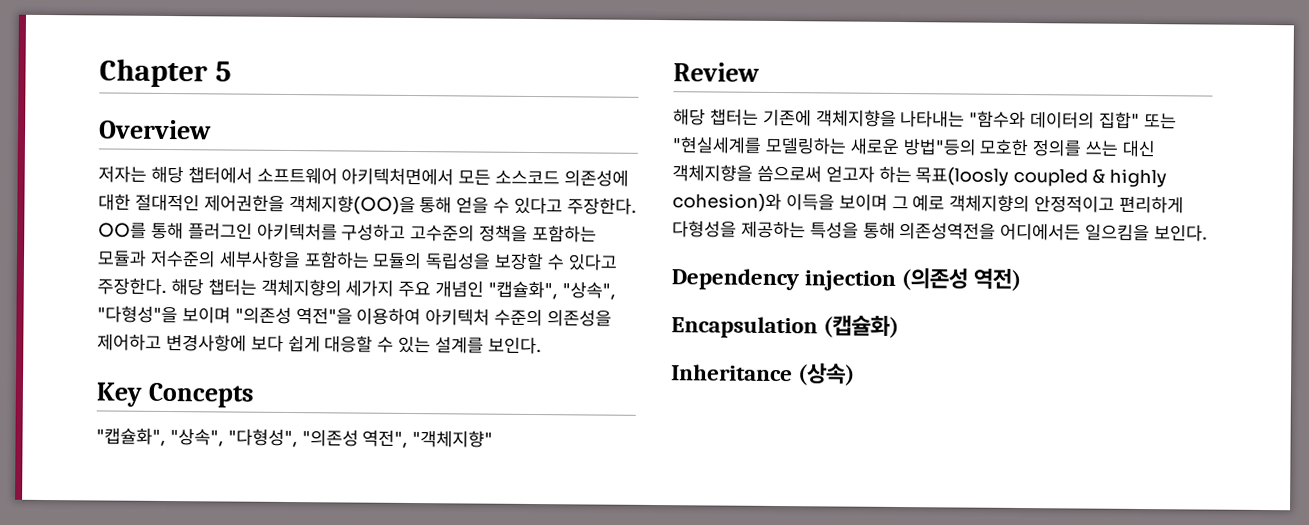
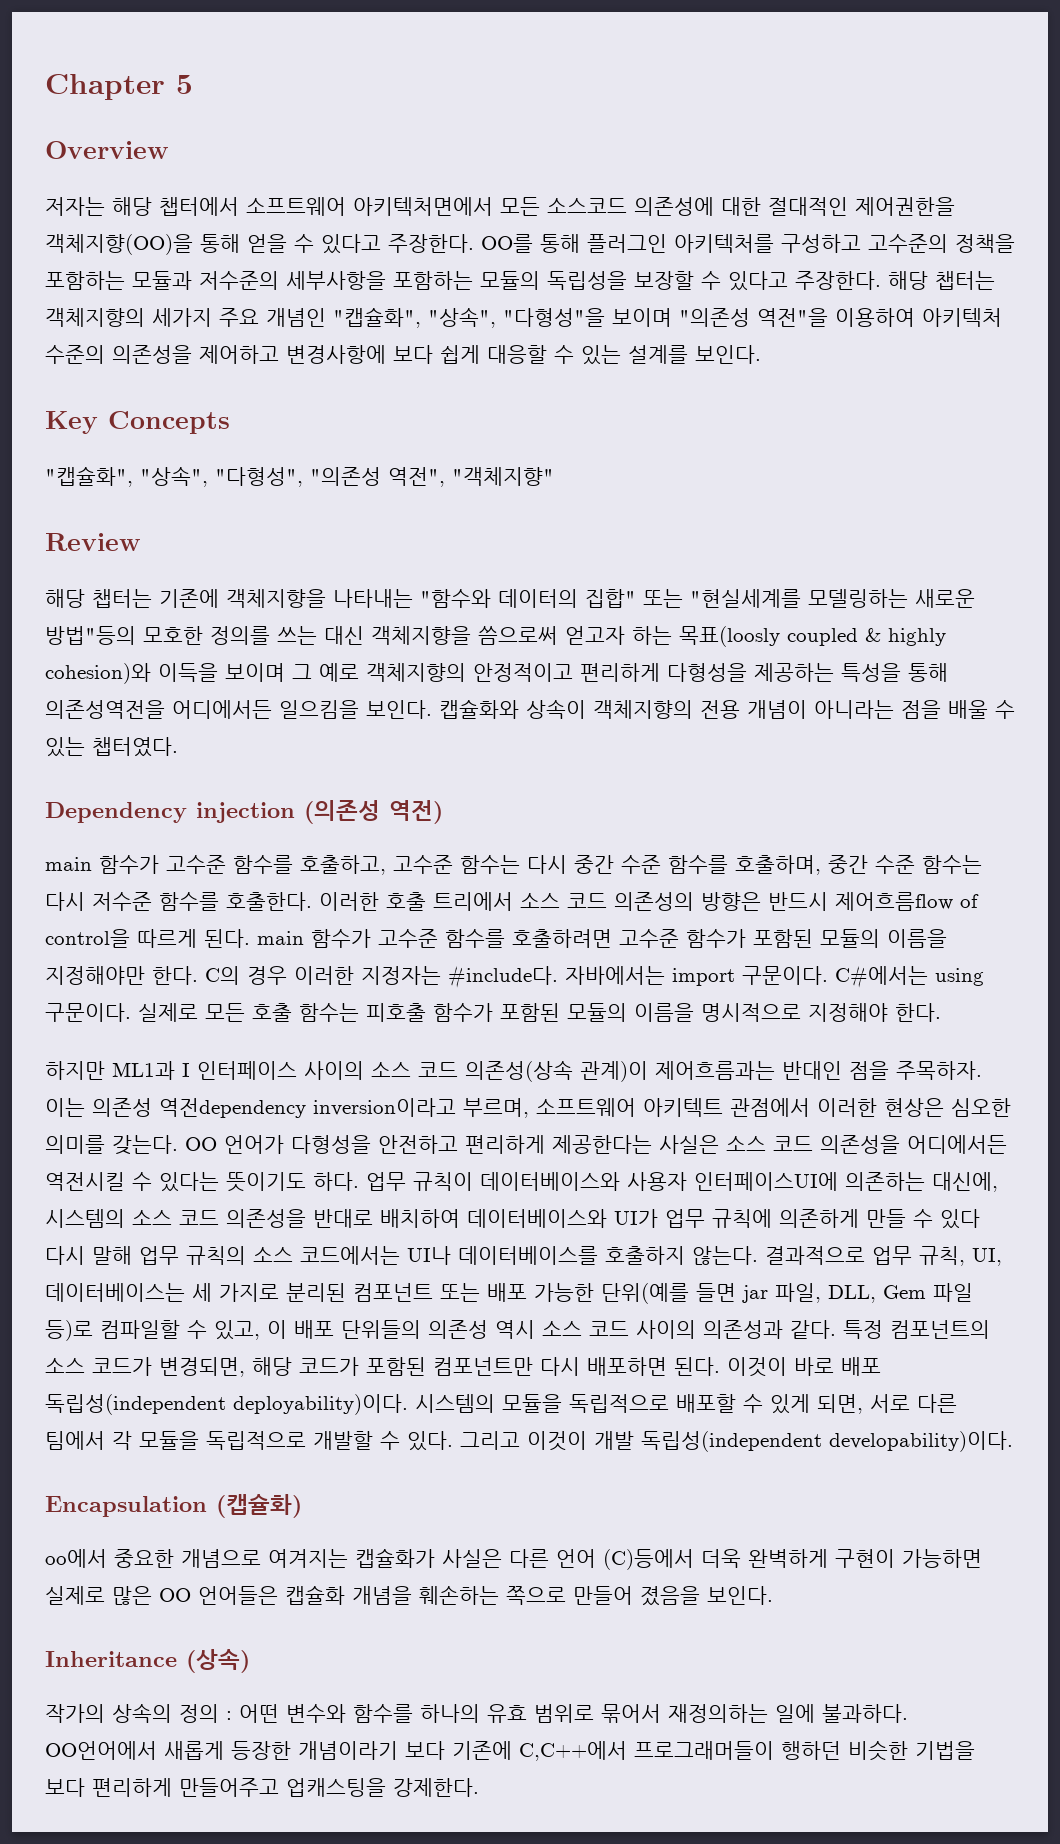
- 해당 챕터는 기존에 객체지향을 나타내는 "함수와 데이터의 집합" 또는 "현실세계를 모델링하는 새로운 방법"등의 모호한 정의를 쓰는 대신 객체지향을 씀으로써 얻고자 하는 목표(loosly coupled & highly cohesion)와 이득을 보이며 그 예로 객체지향의 안정적이고 편리하게 다형성을 제공하는 특성을 통해 의존성역전을 어디에서든 일으킴을 보인다.
+ 해당 챕터는 기존에 객체지향을 나타내는 "함수와 데이터의 집합" 또는 "현실세계를 모델링하는 새로운 방법"등의 모호한 정의를 쓰는 대신 객체지향을 씀으로써 얻고자 하는 목표(loosly coupled & highly cohesion)와 이득을 보이며 그 예로 객체지향의 안정적이고 편리하게 다형성을 제공하는 특성을 통해 의존성역전을 어디에서든 일으킴을 보인다. 캡슐화와 상속이 객체지향의 전용 개념이 아니라는 점을 배울 수 있는 챕터였다.
  Dependency injection (의존성 역전)
+ main 함수가 고수준 함수를 호출하고, 고수준 함수는 다시 중간 수준 함수를 호출하며, 중간 수준 함수는 다시 저수준 함수를 호출한다. 이러한 호출 트리에서 소스 코드 의존성의 방향은 반드시 제어흐름flow of control을 따르게 된다. main 함수가 고수준 함수를 호출하려면 고수준 함수가 포함된 모듈의 이름을 지정해야만 한다. C의 경우 이러한 지정자는 #include다. 자바에서는 import 구문이다. C#에서는 using 구문이다. 실제로 모든 호출 함수는 피호출 함수가 포함된 모듈의 이름을 명시적으로 지정해야 한다.
+ 하지만 ML1과 I 인터페이스 사이의 소스 코드 의존성(상속 관계)이 제어흐름과는 반대인 점을 주목하자. 이는 의존성 역전dependency inversion이라고 부르며, 소프트웨어 아키텍트 관점에서 이러한 현상은 심오한 의미를 갖는다. OO 언어가 다형성을 안전하고 편리하게 제공한다는 사실은 소스 코드 의존성을 어디에서든 역전시킬 수 있다는 뜻이기도 하다. 업무 규칙이 데이터베이스와 사용자 인터페이스UI에 의존하는 대신에, 시스템의 소스 코드 의존성을 반대로 배치하여 데이터베이스와 UI가 업무 규칙에 의존하게 만들 수 있다 다시 말해 업무 규칙의 소스 코드에서는 UI나 데이터베이스를 호출하지 않는다. 결과적으로 업무 규칙, UI, 데이터베이스는 세 가지로 분리된 컴포넌트 또는 배포 가능한 단위(예를 들면 jar 파일, DLL, Gem 파일 등)로 컴파일할 수 있고, 이 배포 단위들의 의존성 역시 소스 코드 사이의 의존성과 같다. 특정 컴포넌트의 소스 코드가 변경되면, 해당 코드가 포함된 컴포넌트만 다시 배포하면 된다. 이것이 바로 배포 독립성(independent deployability)이다. 시스템의 모듈을 독립적으로 배포할 수 있게 되면, 서로 다른 팀에서 각 모듈을 독립적으로 개발할 수 있다. 그리고 이것이 개발 독립성(independent developability)이다.
  Encapsulation (캡슐화)
+ oo에서 중요한 개념으로 여겨지는 캡슐화가 사실은 다른 언어 (C)등에서 더욱 완벽하게 구현이 가능하면 실제로 많은 OO 언어들은 캡슐화 개념을 훼손하는 쪽으로 만들어 졌음을 보인다.
  Inheritance (상속)
+ 작가의 상속의 정의 : 어떤 변수와 함수를 하나의 유효 범위로 묶어서 재정의하는 일에 불과하다. OO언어에서 새롭게 등장한 개념이라기 보다 기존에 C,C++에서 프로그래머들이 행하던 비슷한 기법을 보다 편리하게 만들어주고 업캐스팅을 강제한다.

